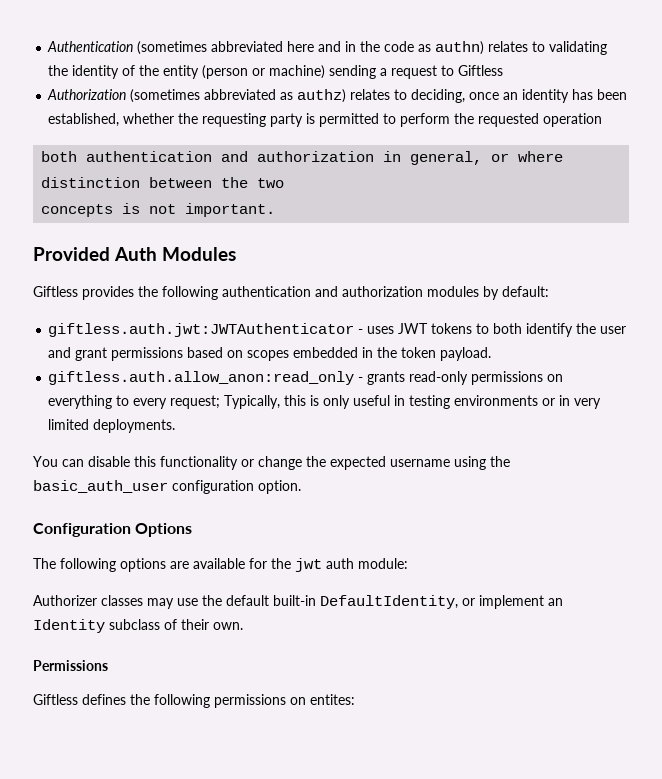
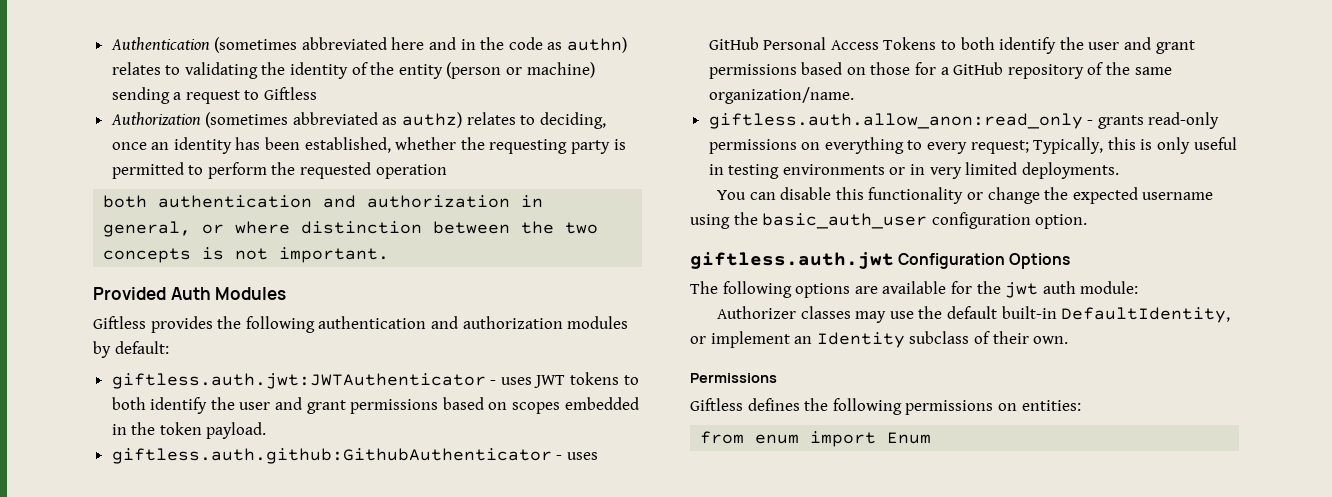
+ giftless.auth.github:GithubAuthenticator - uses GitHub Personal Access Tokens to both identify the user and grant permissions based on those for a GitHub repository of the same organization/name.
- Configuration Options
+ giftless.auth.jwt Configuration Options
- Giftless defines the following permissions on entites:
+ Giftless defines the following permissions on entities:
+ from enum import Enum

